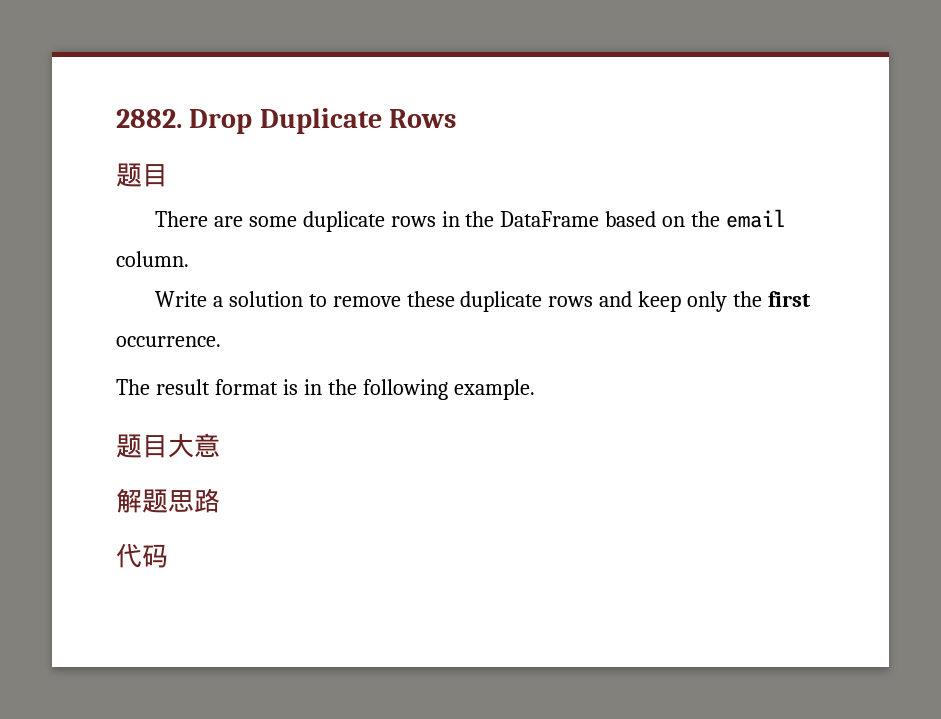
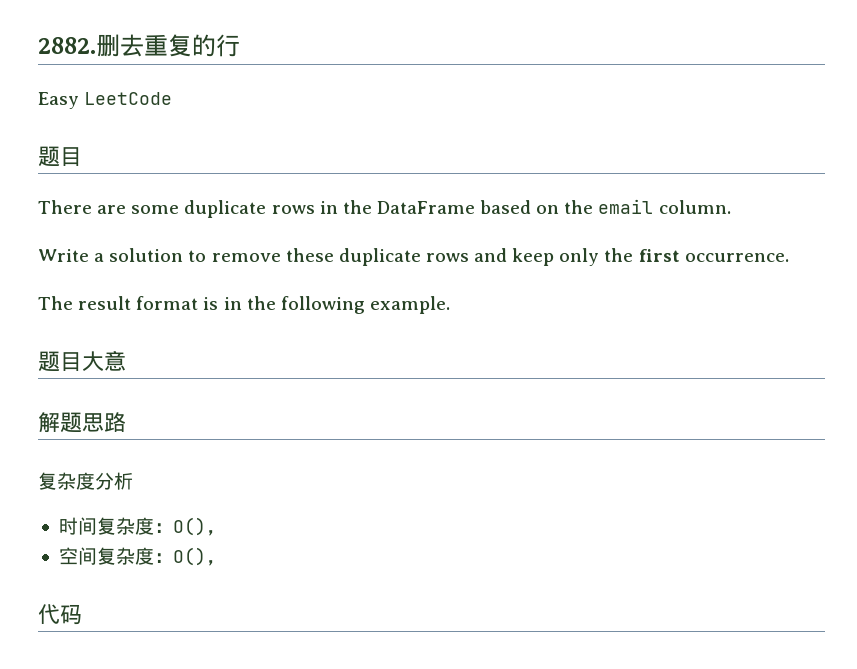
- Drop Duplicate Rows
+ 删去重复的行
+ Easy LeetCode
+ 复杂度分析
+ 时间复杂度：O()，
+ 空间复杂度：O()，

